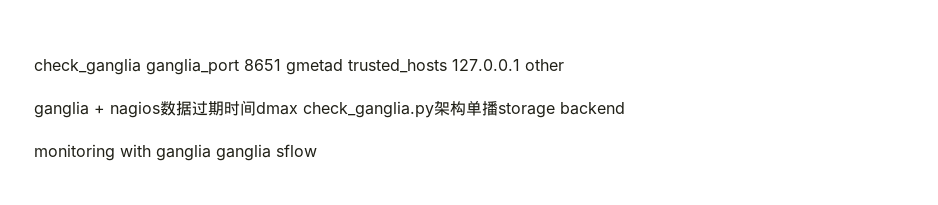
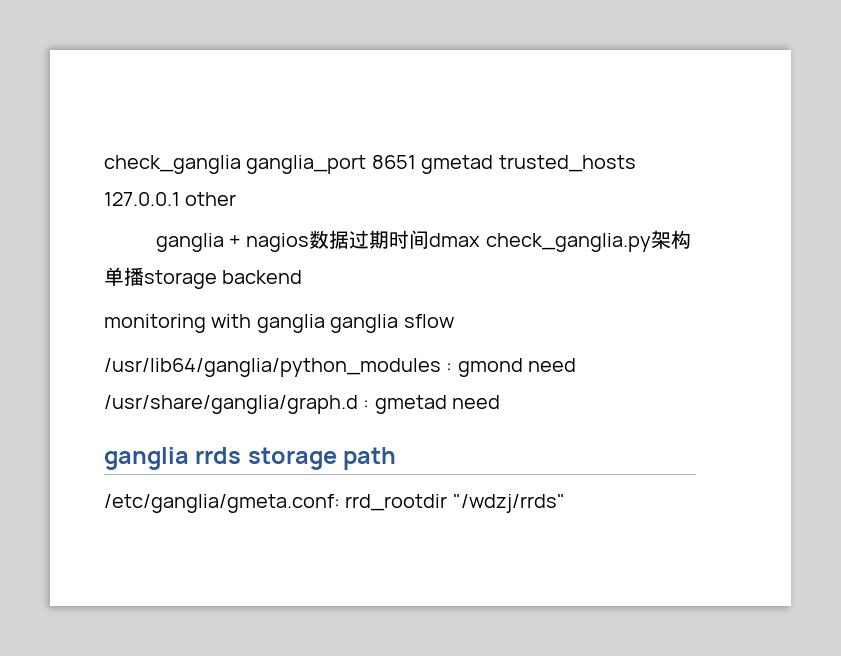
+ /usr/lib64/ganglia/python_modules : gmond need /usr/share/ganglia/graph.d : gmetad need
+ ganglia rrds storage path
+ /etc/ganglia/gmeta.conf: rrd_rootdir "/wdzj/rrds"

